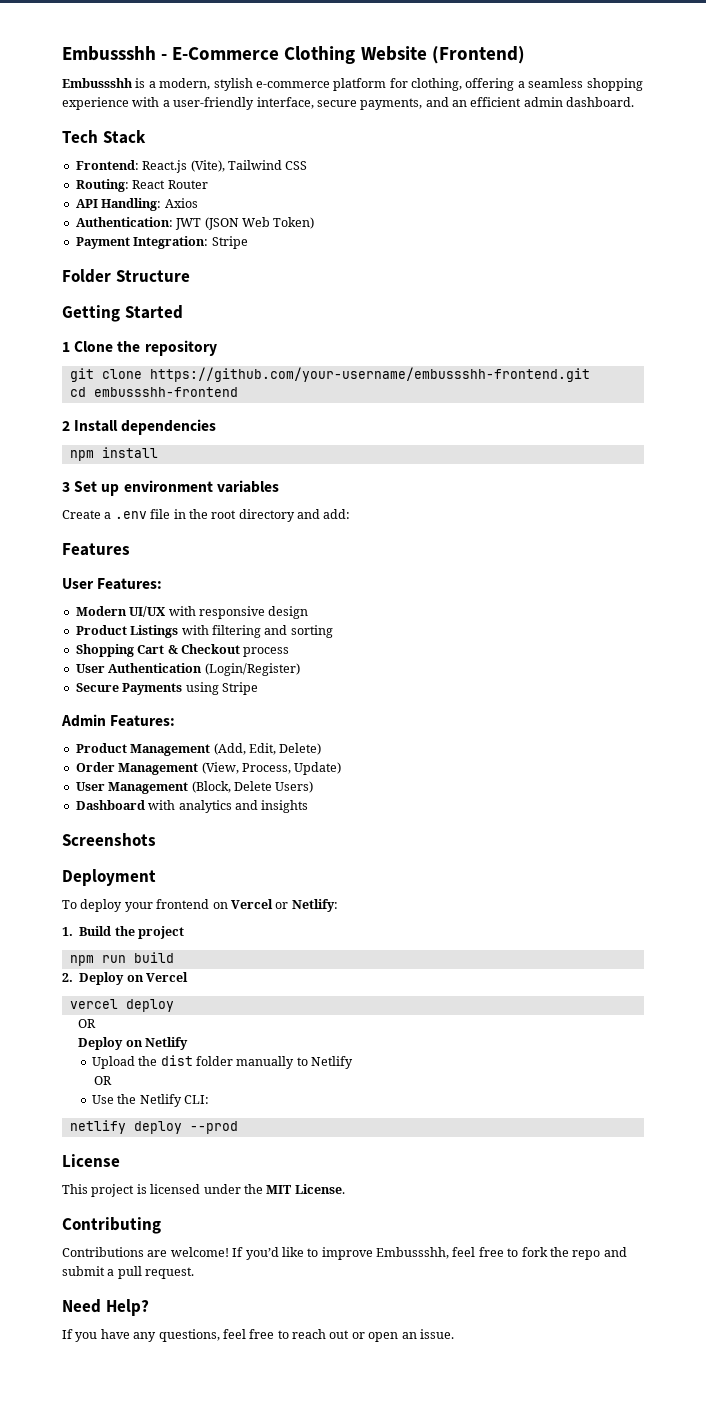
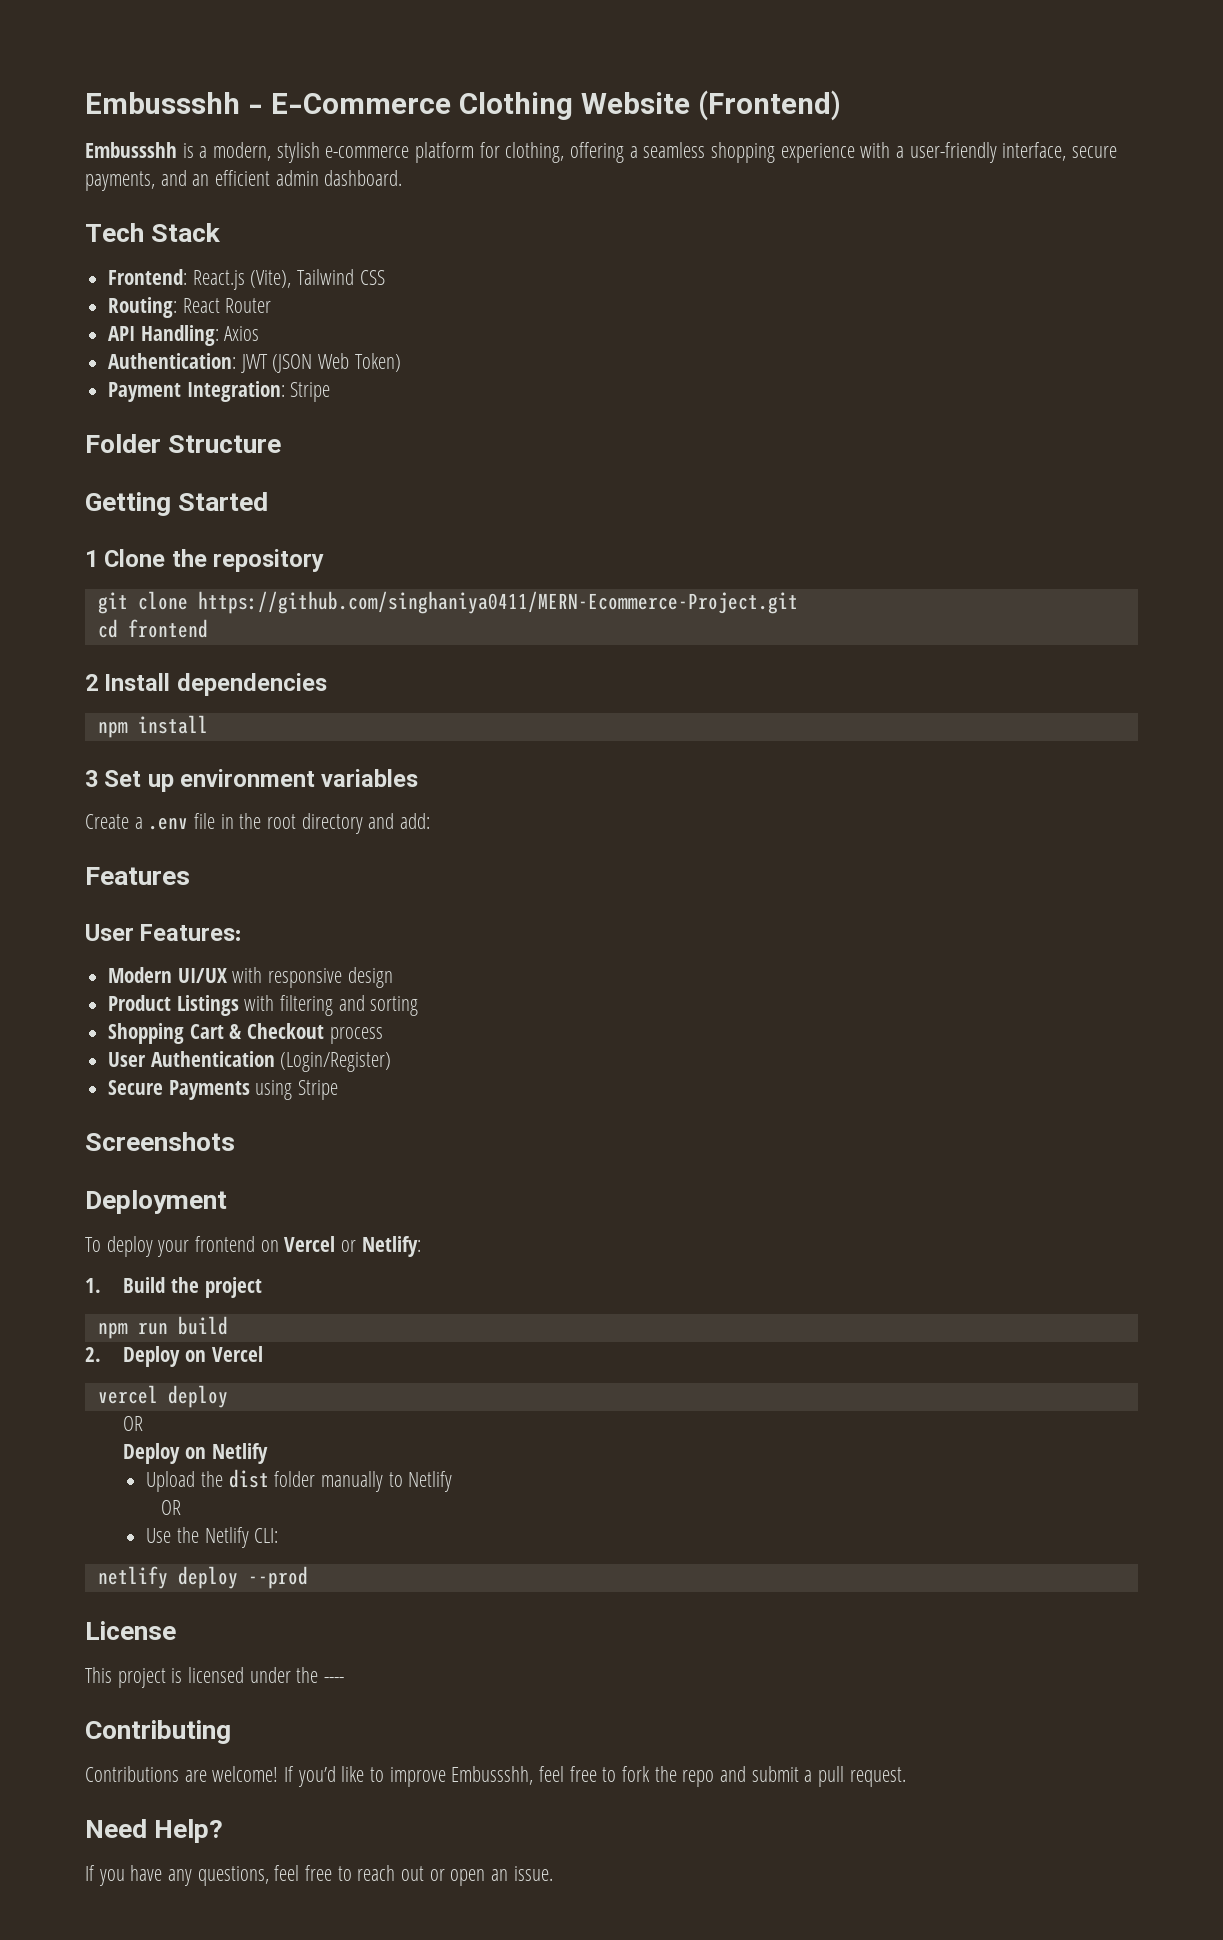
- git clone https://github.com/your-username/embussshh-frontend.git
+ git clone https://github.com/singhaniya0411/MERN-Ecommerce-Project.git
- cd embussshh-frontend
+ cd frontend
- Admin Features:
- Product Management (Add, Edit, Delete)
- Order Management (View, Process, Update)
- User Management (Block, Delete Users)
- Dashboard with analytics and insights
- This project is licensed under the MIT License.
+ This project is licensed under the ----

